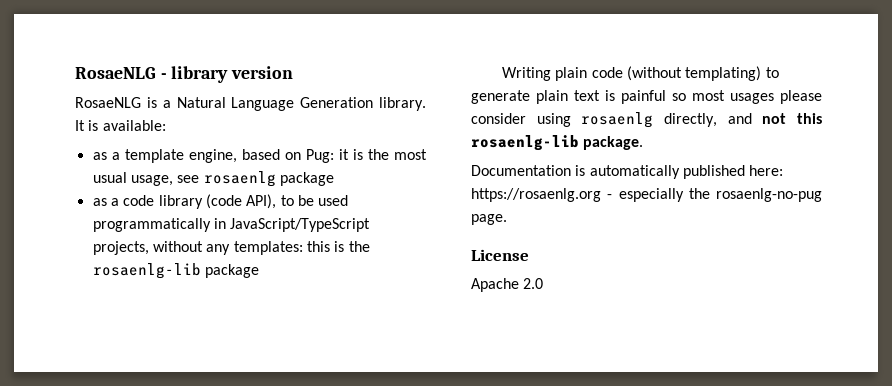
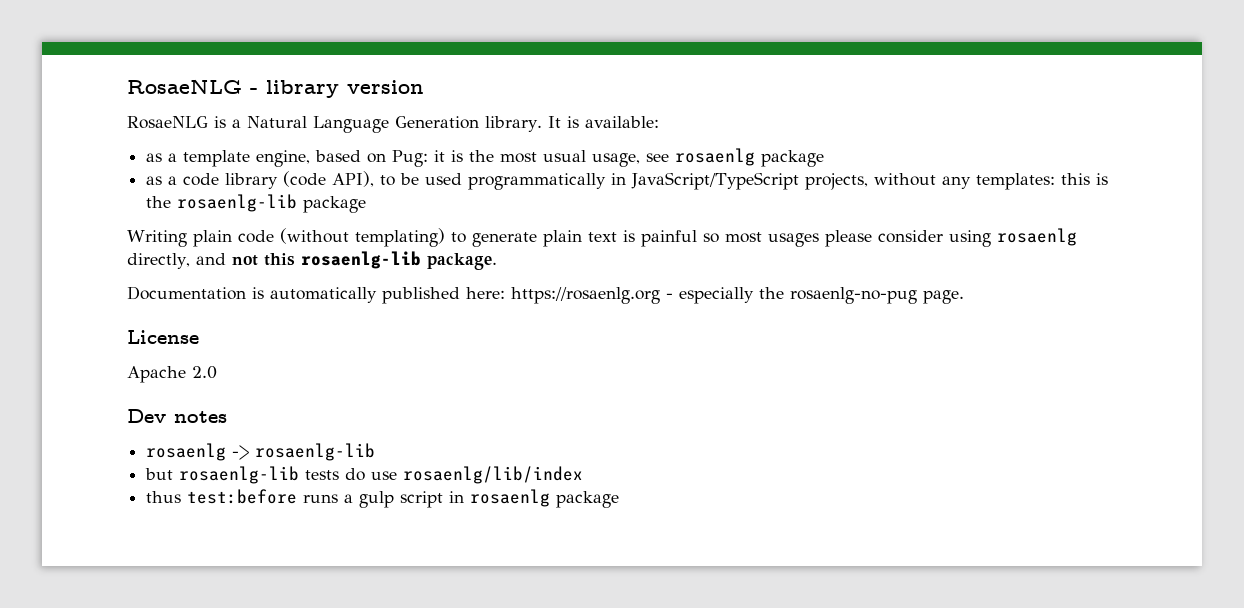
+ Dev notes
+ rosaenlg -> rosaenlg-lib
+ but rosaenlg-lib tests do use rosaenlg/lib/index
+ thus test:before runs a gulp script in rosaenlg package

